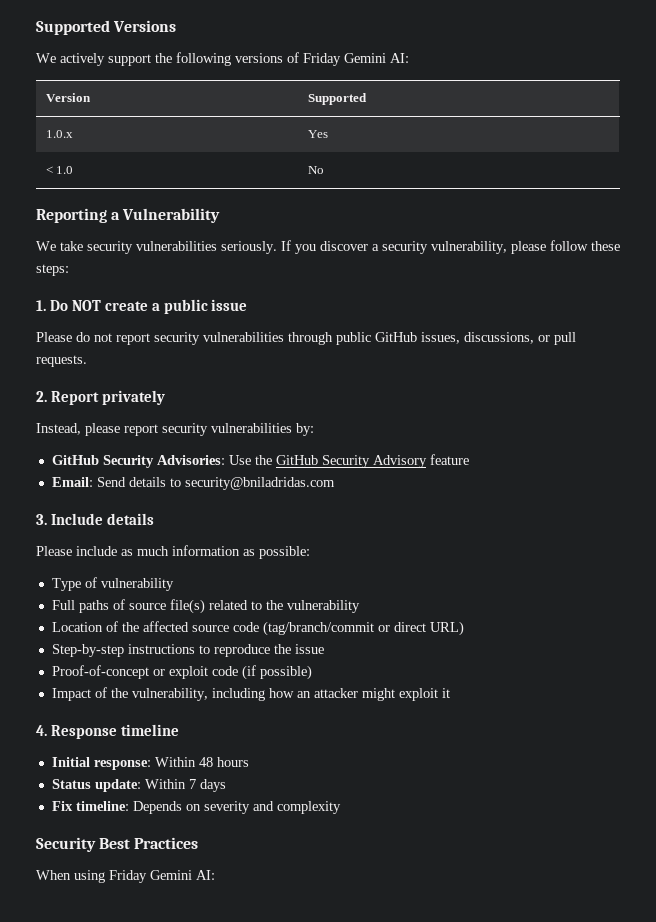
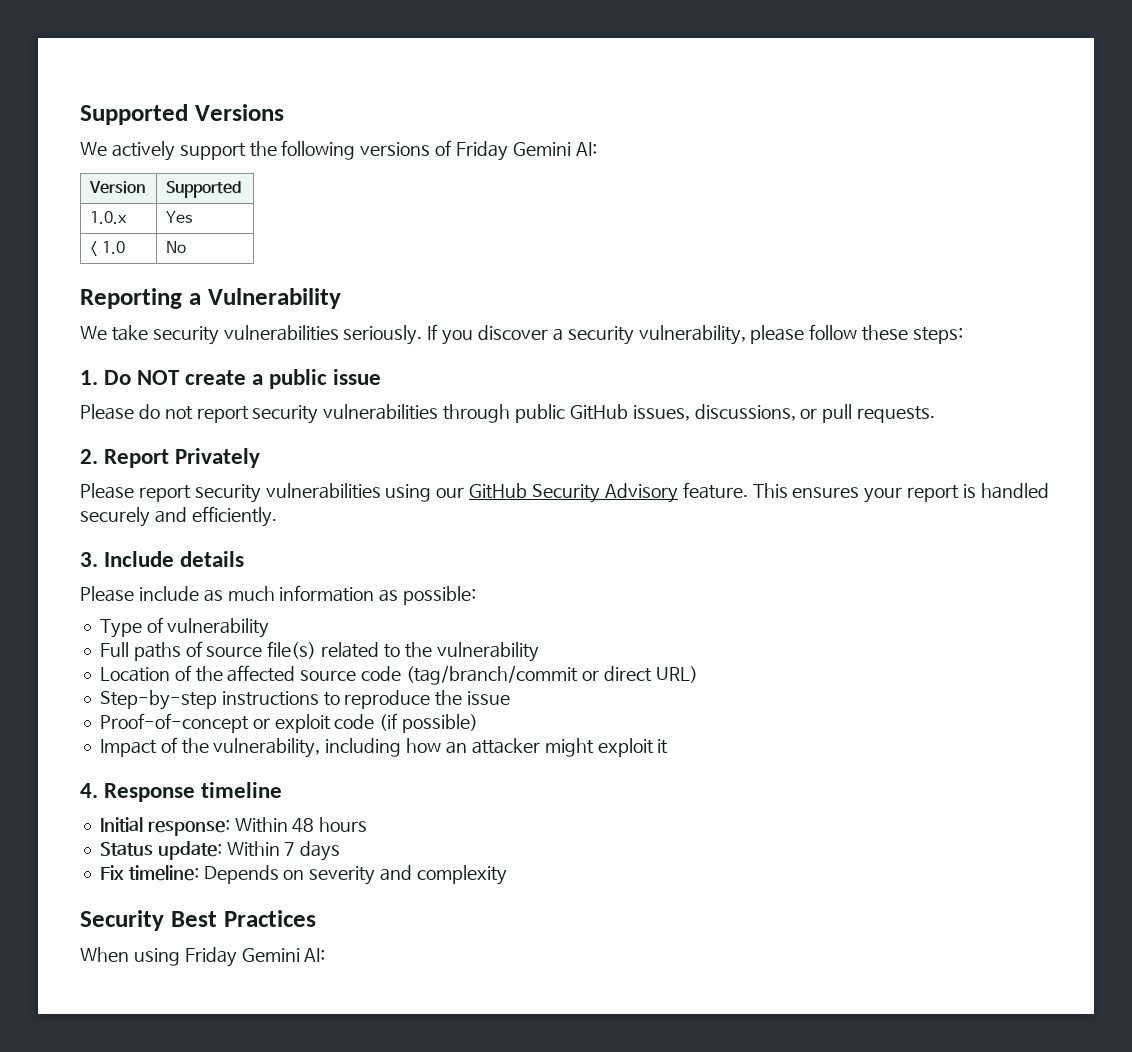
- 2. Report privately
- Instead, please report security vulnerabilities by:
- GitHub Security Advisories: Use the GitHub Security Advisory feature
- Email: Send details to security@bniladridas.com
+ 2. Report Privately
+ Please report security vulnerabilities using our GitHub Security Advisory feature. This ensures your report is handled securely and efficiently.

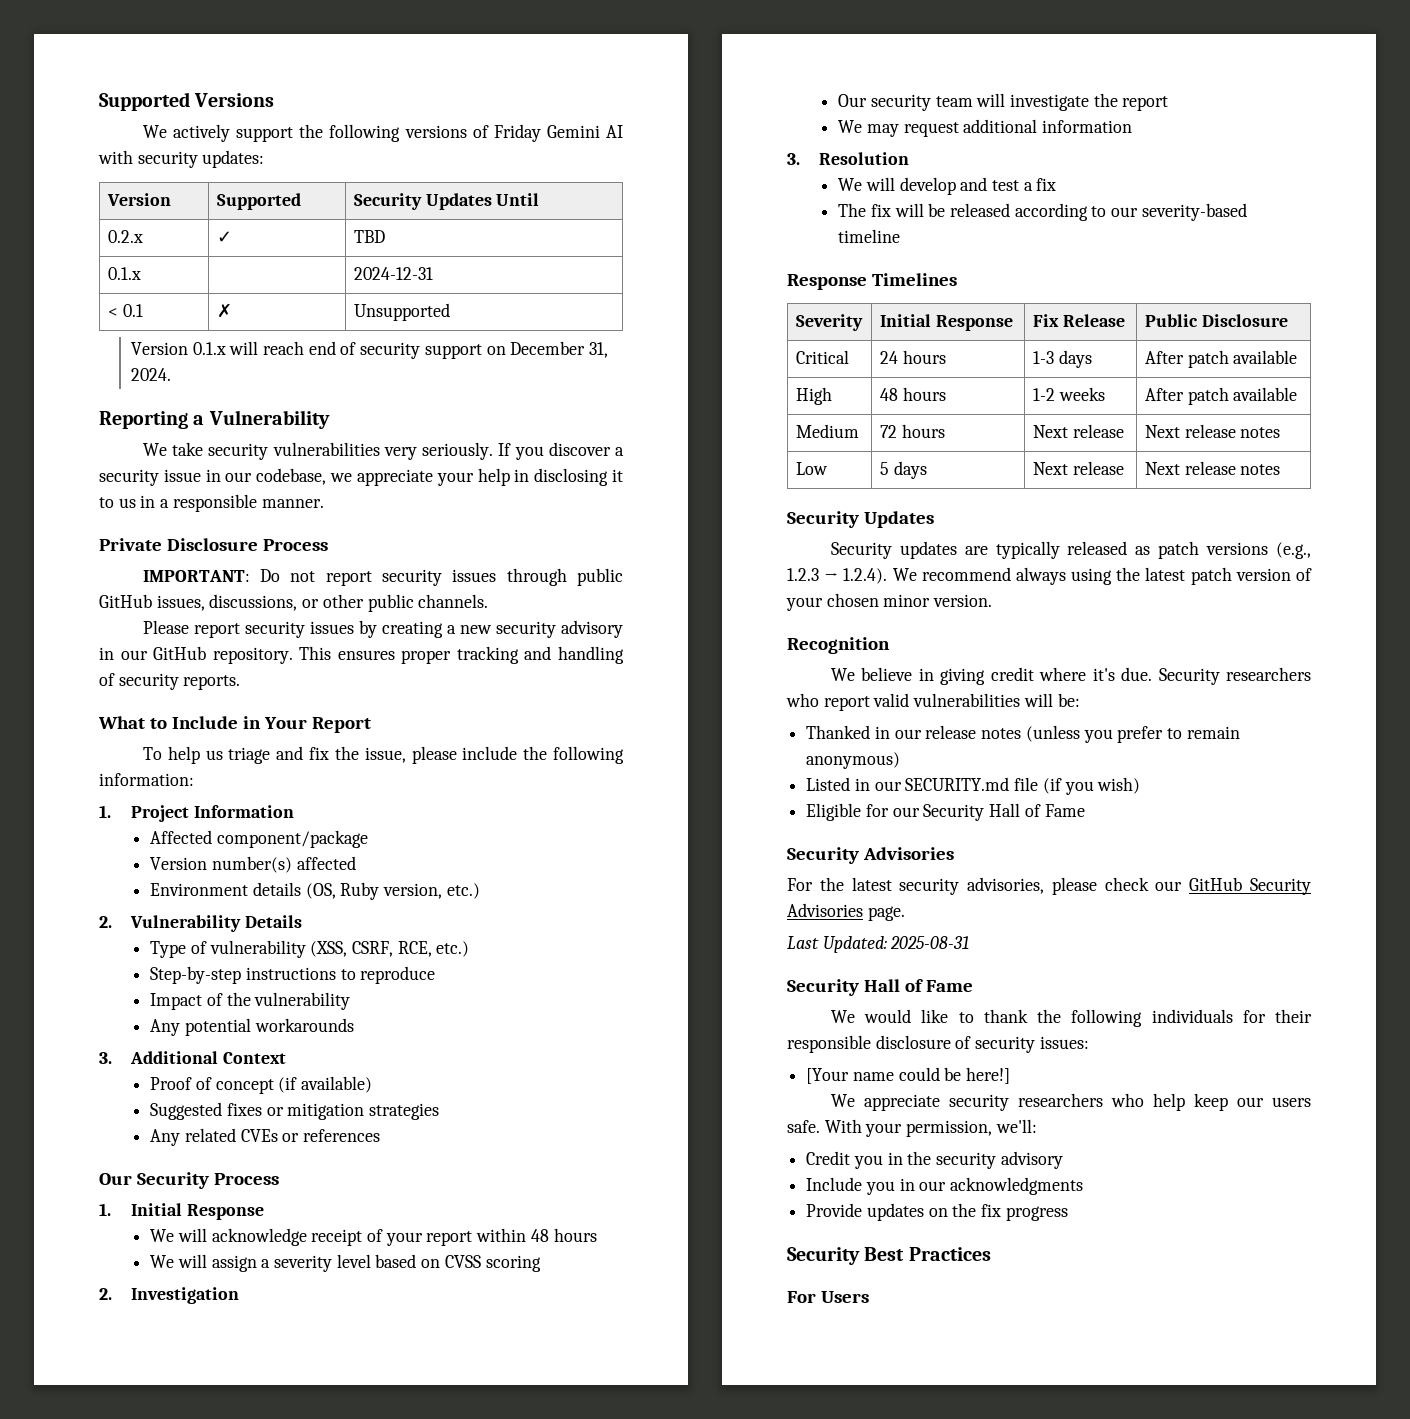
- We actively support the following versions of Friday Gemini AI:
- Version | Supported
- 1.0.x | Yes
- < 1.0 | No
+ We actively support the following versions of Friday Gemini AI with security updates:
+ Version | Supported | Security Updates Until
+ 0.2.x | ✓ | TBD
+ 0.1.x | | 2024-12-31
+ < 0.1 | ✗ | Unsupported
+ Version 0.1.x will reach end of security support on December 31, 2024.
- We take security vulnerabilities seriously.
+ We take security vulnerabilities very seriously.
- If you discover a security vulnerability, please follow these steps:
- 1. Do NOT create a public issue
- Please do not report security vulnerabilities through public GitHub issues, discussions, or pull requests.
- 2. Report Privately
- Please report security vulnerabilities using our GitHub Security Advisory feature. This ensures your report is handled securely and efficiently.
- 3. Include details
- Please include as much information as possible:
- Type of vulnerability
- Full paths of source file(s) related to the vulnerability
- Location of the affected source code (tag/branch/commit or direct URL)
- Step-by-step instructions to reproduce the issue
- Proof-of-concept or exploit code (if possible)
- Impact of the vulnerability, including how an attacker might exploit it
- 4. Response timeline
- Initial response: Within 48 hours
- Status update: Within 7 days
- Fix timeline: Depends on severity and complexity
+ If you discover a security issue in our codebase, we appreciate your help in disclosing it to us in a responsible manner.
+ Private Disclosure Process
+ IMPORTANT: Do not report security issues through public GitHub issues, discussions, or other public channels.
+ Please report security issues by creating a new security advisory in our GitHub repository. This ensures proper tracking and handling of security reports.
+ What to Include in Your Report
+ To help us triage and fix the issue, please include the following information:
+ 1. Project Information
+ Affected component/package
+ Version number(s) affected
+ Environment details (OS, Ruby version, etc.)
+ 2. Vulnerability Details
+ Type of vulnerability (XSS, CSRF, RCE, etc.)
+ Step-by-step instructions to reproduce
+ Impact of the vulnerability
+ Any potential workarounds
+ 3. Additional Context
+ Proof of concept (if available)
+ Suggested fixes or mitigation strategies
+ Any related CVEs or references
+ Our Security Process
+ 1. Initial Response
+ We will acknowledge receipt of your report within 48 hours
+ We will assign a severity level based on CVSS scoring
+ 2. Investigation
+ Our security team will investigate the report
+ We may request additional information
+ 3. Resolution
+ We will develop and test a fix
+ The fix will be released according to our severity-based timeline
+ Response Timelines
+ Severity | Initial Response | Fix Release | Public Disclosure
+ Critical | 24 hours | 1-3 days | After patch available
+ High | 48 hours | 1-2 weeks | After patch available
+ Medium | 72 hours | Next release | Next release notes
+ Low | 5 days | Next release | Next release notes
+ Security Updates
+ Security updates are typically released as patch versions (e.g., 1.2.3 → 1.2.4). We recommend always using the latest patch version of your chosen minor version.
+ Recognition
+ We believe in giving credit where it's due. Security researchers who report valid vulnerabilities will be:
+ Thanked in our release notes (unless you prefer to remain anonymous)
+ Listed in our SECURITY.md file (if you wish)
+ Eligible for our Security Hall of Fame
+ Security Advisories
+ For the latest security advisories, please check our GitHub Security Advisories page.
+ Last Updated: 2025-08-31
+ Security Hall of Fame
+ We would like to thank the following individuals for their responsible disclosure of security issues:
+ [Your name could be here!]
+ We appreciate security researchers who help keep our users safe. With your permission, we'll:
+ Credit you in the security advisory
+ Include you in our acknowledgments
+ Provide updates on the fix progress
  Security Best Practices
- When using Friday Gemini AI:
+ For Users

